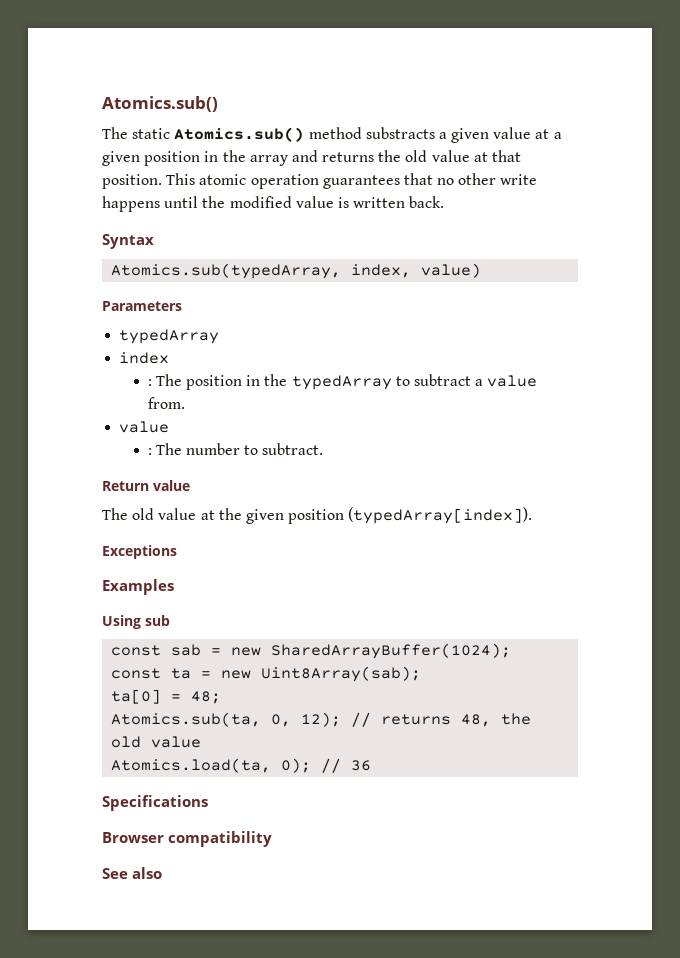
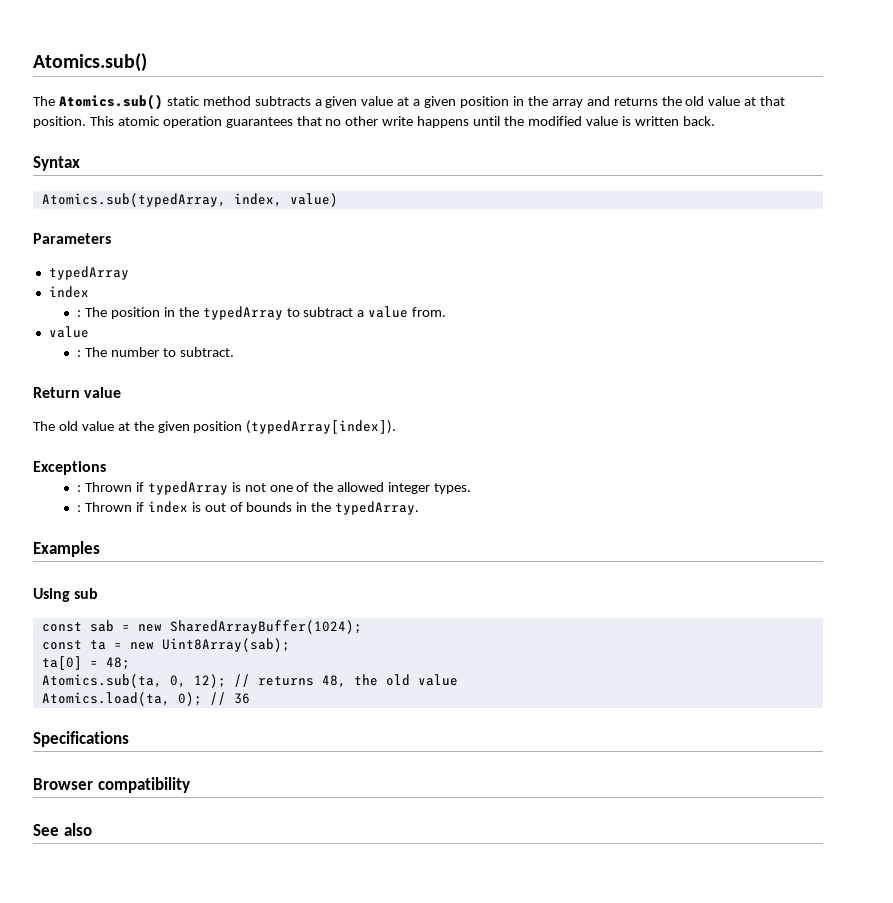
- The static Atomics.sub() method substracts a given value at a given position in the array and returns the old value at that position.
+ The Atomics.sub() static method subtracts a given value at a given position in the array and returns the old value at that position.
+ : Thrown if typedArray is not one of the allowed integer types.
+ : Thrown if index is out of bounds in the typedArray.

